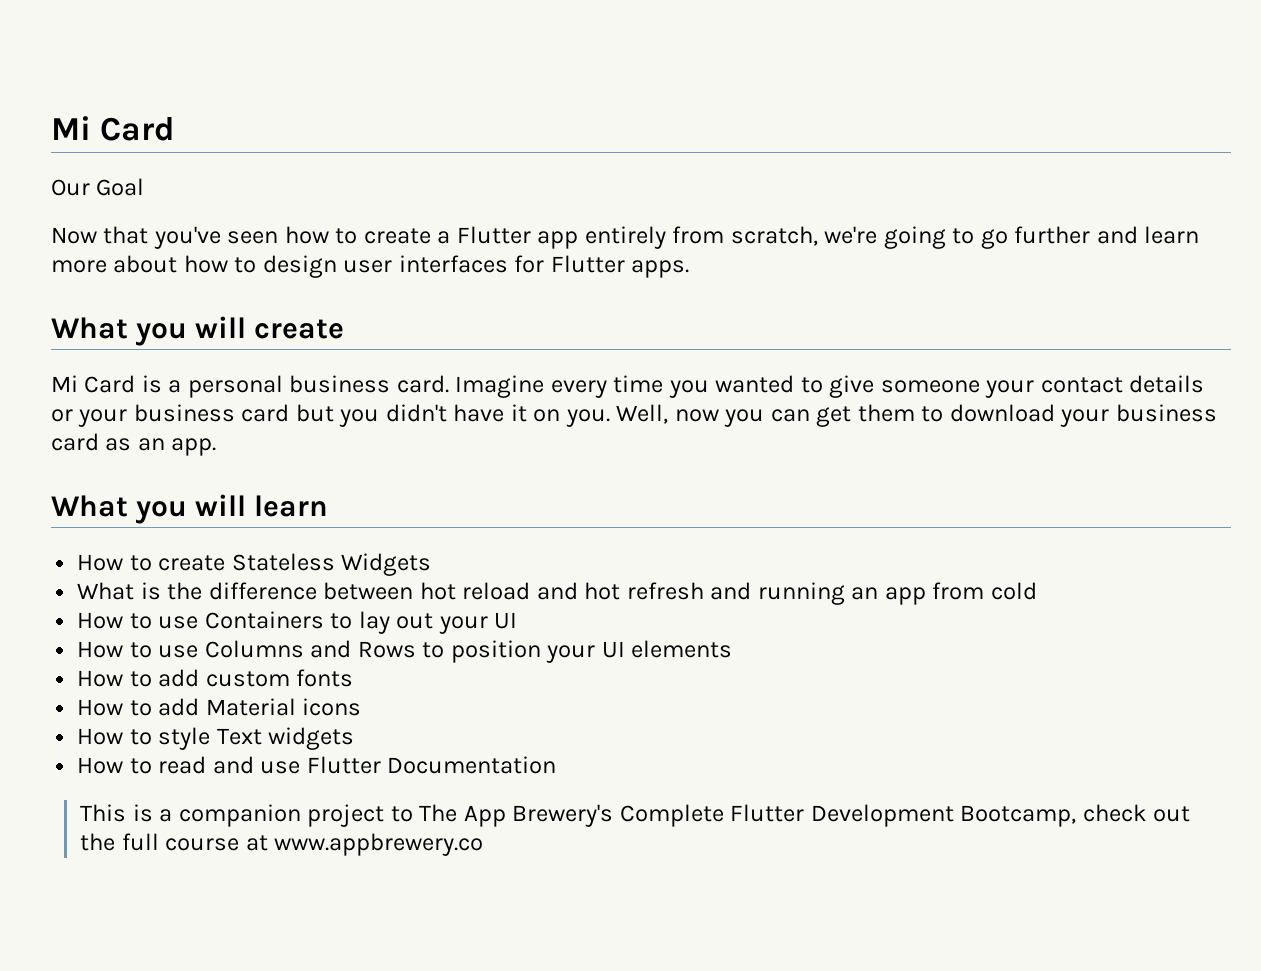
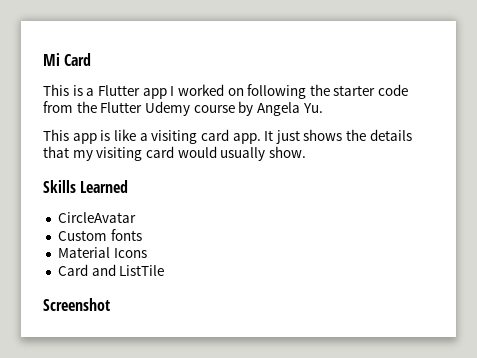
- Our Goal
- Now that you've seen how to create a Flutter app entirely from scratch, we're going to go further and learn more about how to design user interfaces for Flutter apps.
- What you will create
- Mi Card is a personal business card. Imagine every time you wanted to give someone your contact details or your business card but you didn't have it on you. Well, now you can get them to download your business card as an app.
- What you will learn
- How to create Stateless Widgets
- What is the difference between hot reload and hot refresh and running an app from cold
- How to use Containers to lay out your UI
- How to use Columns and Rows to position your UI elements
- How to add custom fonts
- How to add Material icons
- How to style Text widgets
- How to read and use Flutter Documentation
- This is a companion project to The App Brewery's Complete Flutter Development Bootcamp, check out the full course at www.appbrewery.co
+ This is a Flutter app I worked on following the starter code from the Flutter Udemy course by Angela Yu.
+ This app is like a visiting card app. It just shows the details that my visiting card would usually show.
+ Skills Learned
+ CircleAvatar
+ Custom fonts
+ Material Icons
+ Card and ListTile
+ Screenshot

